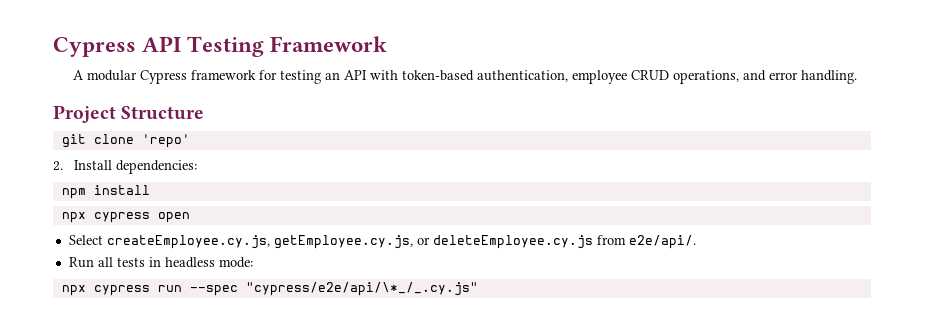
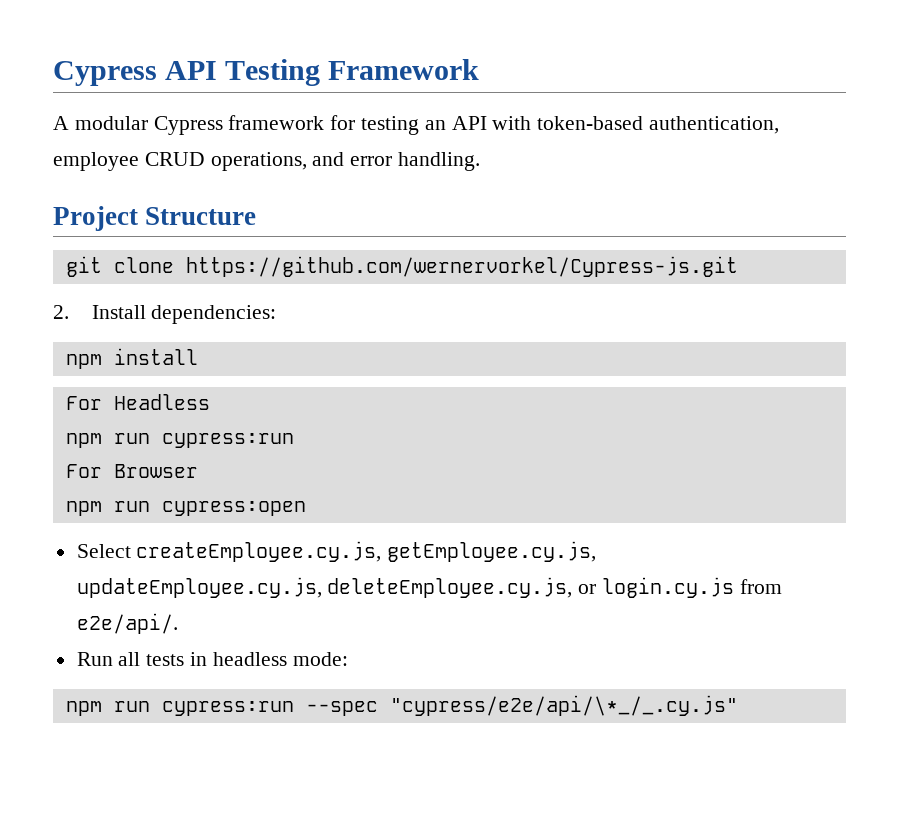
- git clone 'repo'
+ git clone https://github.com/wernervorkel/Cypress-js.git
- npx cypress open
+ For Headless
+ npm run cypress:run
+ For Browser
+ npm run cypress:open
- Select createEmployee.cy.js, getEmployee.cy.js, or deleteEmployee.cy.js from e2e/api/.
+ Select createEmployee.cy.js, getEmployee.cy.js, updateEmployee.cy.js, deleteEmployee.cy.js, or login.cy.js from e2e/api/.
- npx cypress run --spec "cypress/e2e/api/\*_/_.cy.js"
+ npm run cypress:run --spec "cypress/e2e/api/\*_/_.cy.js"

